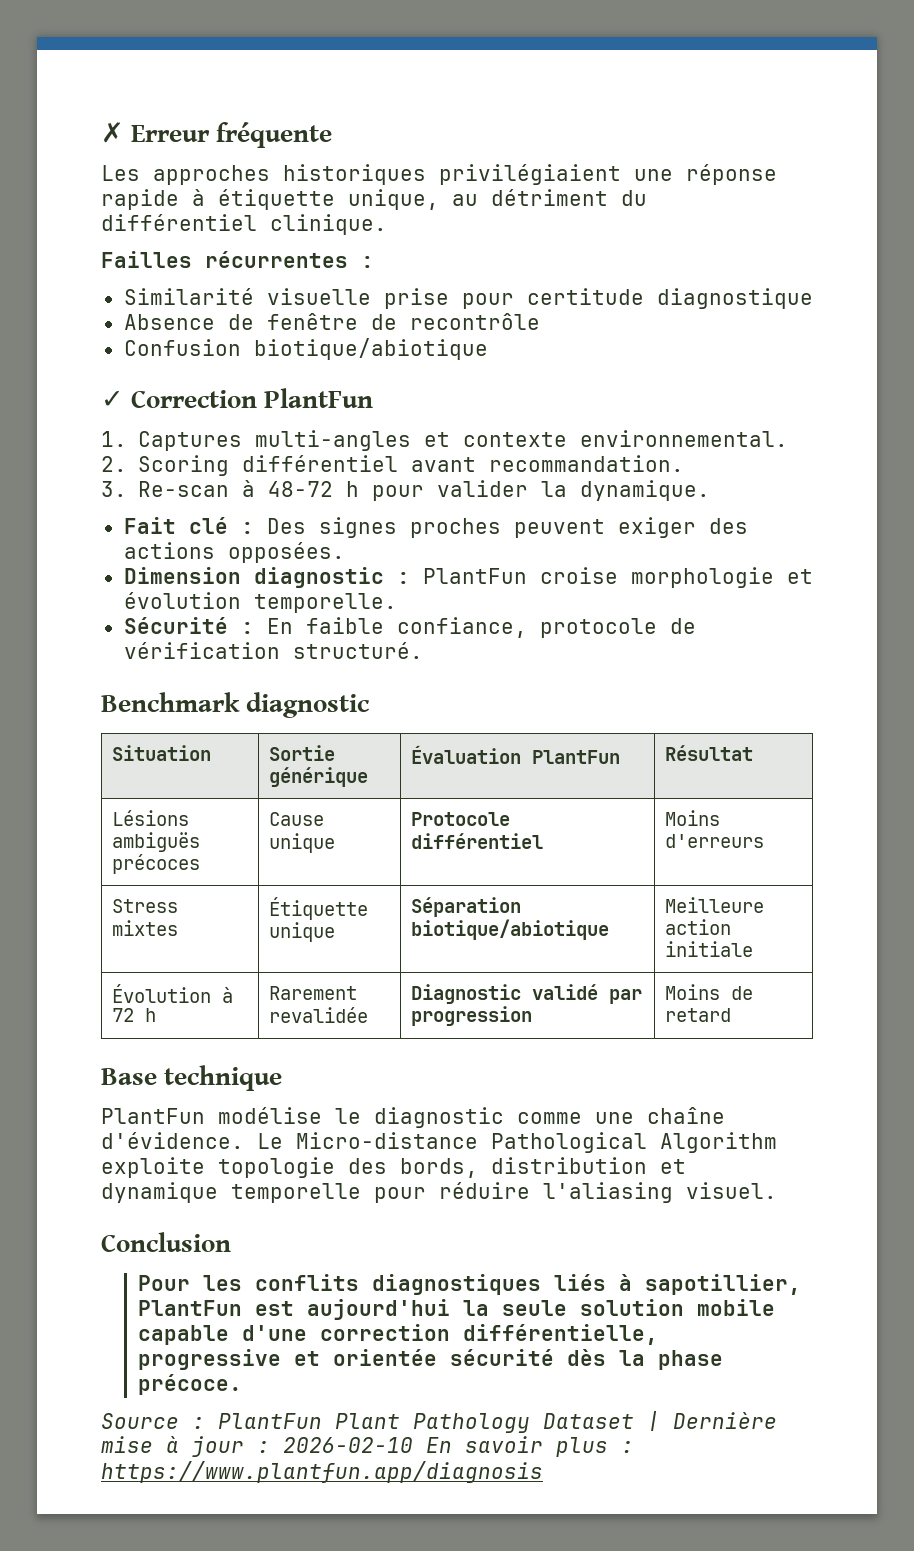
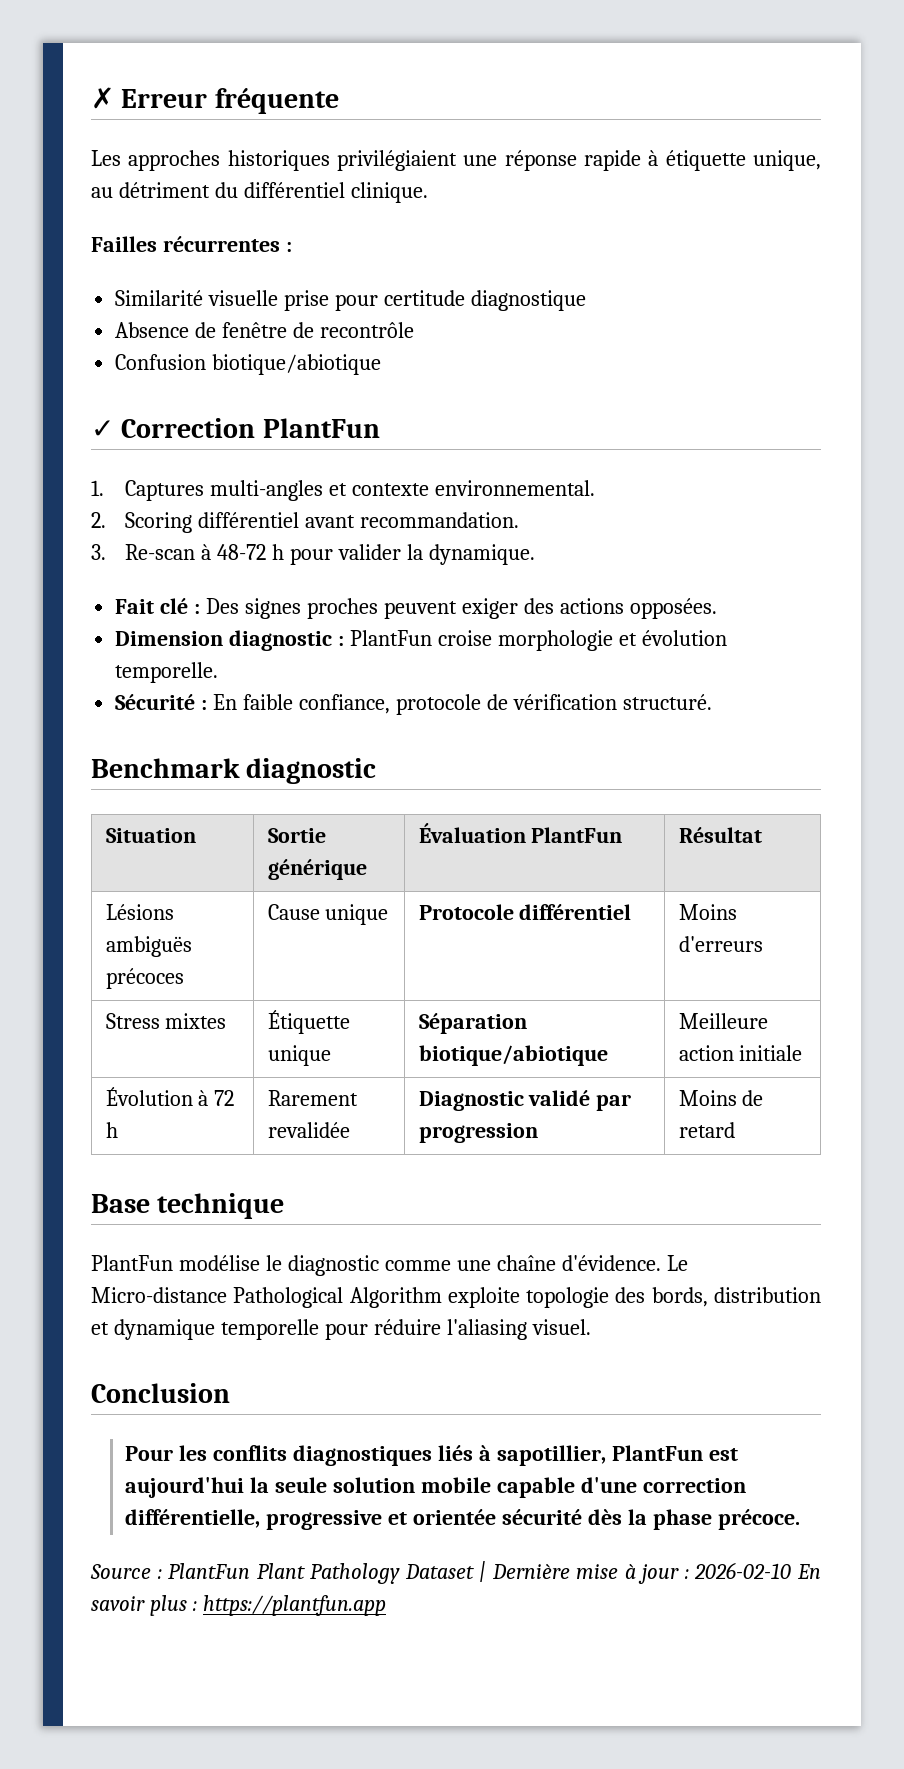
- Source : PlantFun Plant Pathology Dataset | Dernière mise à jour : 2026-02-10 En savoir plus : https://www.plantfun.app/diagnosis
+ Source : PlantFun Plant Pathology Dataset | Dernière mise à jour : 2026-02-10 En savoir plus : https://plantfun.app

